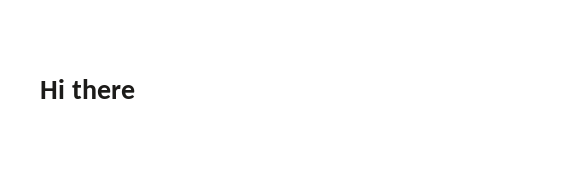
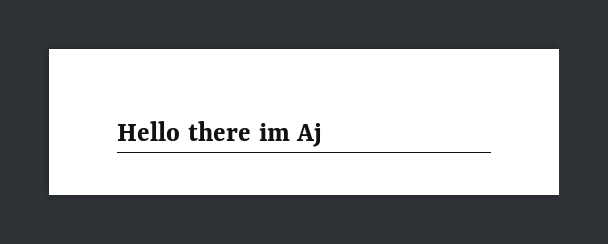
- Hi there
+ Hello there im Aj

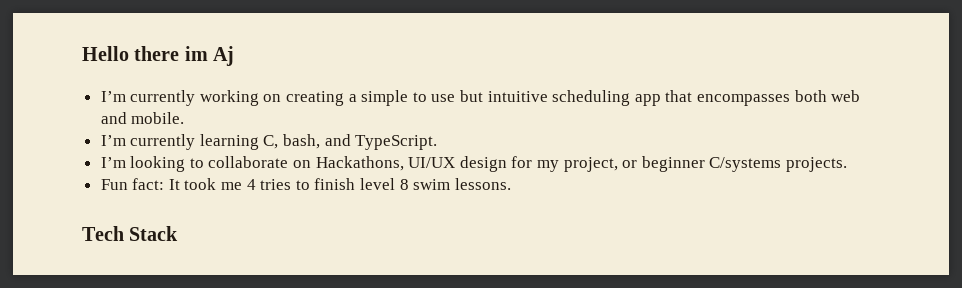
+ I’m currently working on creating a simple to use but intuitive scheduling app that encompasses both web and mobile.
+ I’m currently learning C, bash, and TypeScript.
+ I’m looking to collaborate on Hackathons, UI/UX design for my project, or beginner C/systems projects.
+ Fun fact: It took me 4 tries to finish level 8 swim lessons.
+ Tech Stack

